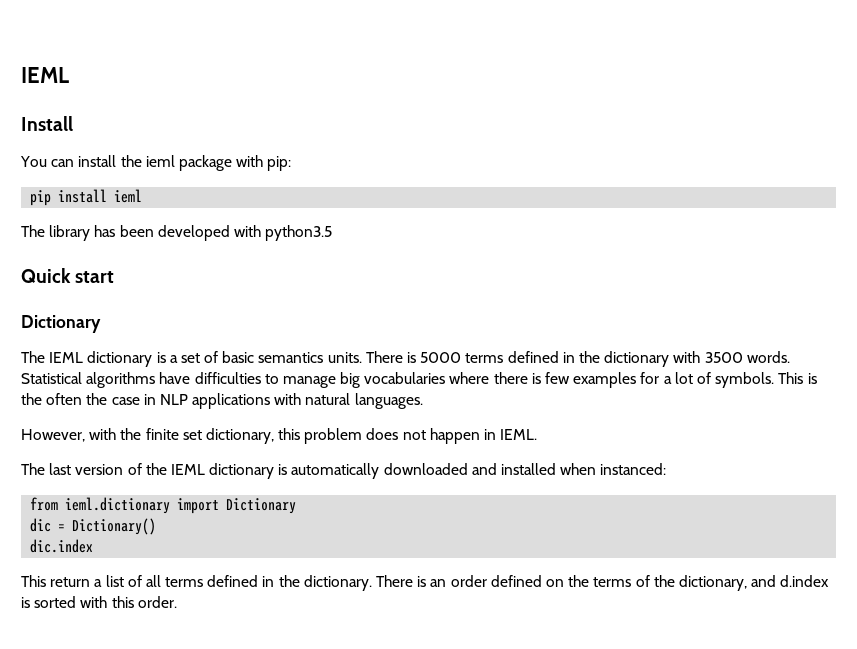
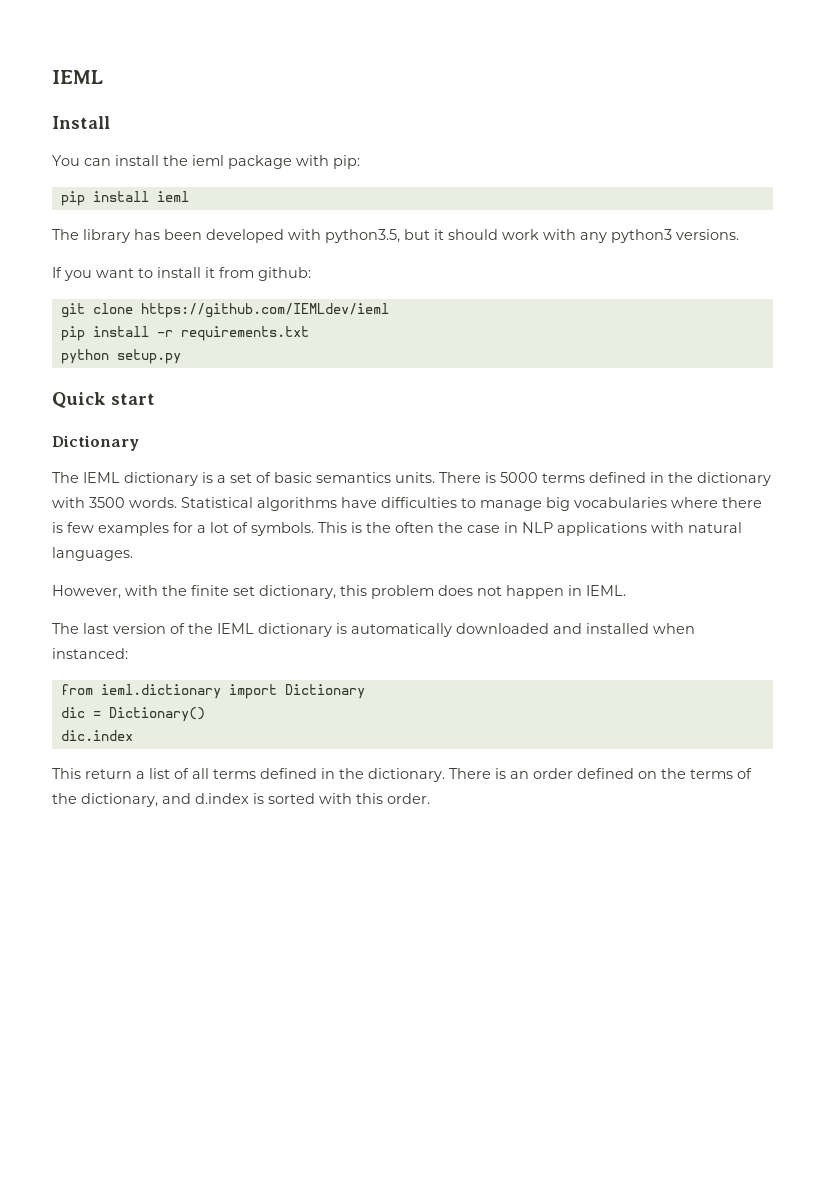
- The library has been developed with python3.5
+ The library has been developed with python3.5, but it should work with any python3 versions.
+ If you want to install it from github:
+ git clone https://github.com/IEMLdev/ieml
+ pip install -r requirements.txt
+ python setup.py

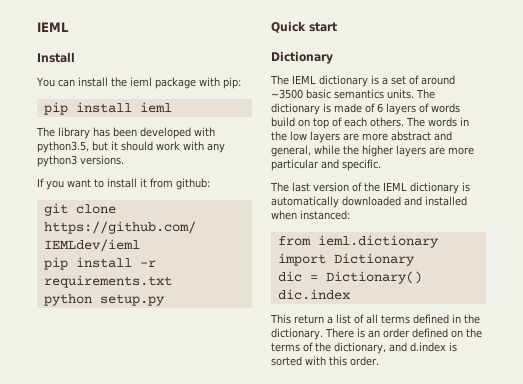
- The IEML dictionary is a set of basic semantics units.
+ The IEML dictionary is a set of around ~3500 basic semantics units.
- There is 5000 terms defined in the dictionary with 3500 words. Statistical algorithms have difficulties to manage big vocabularies where there is few examples for a lot of symbols. This is the often the case in NLP applications with natural languages.
- However, with the finite set dictionary, this problem does not happen in IEML.
+ The dictionary is made of 6 layers of words build on top of each others. The words in the low layers are more abstract and general, while the higher layers are more particular and specific.

